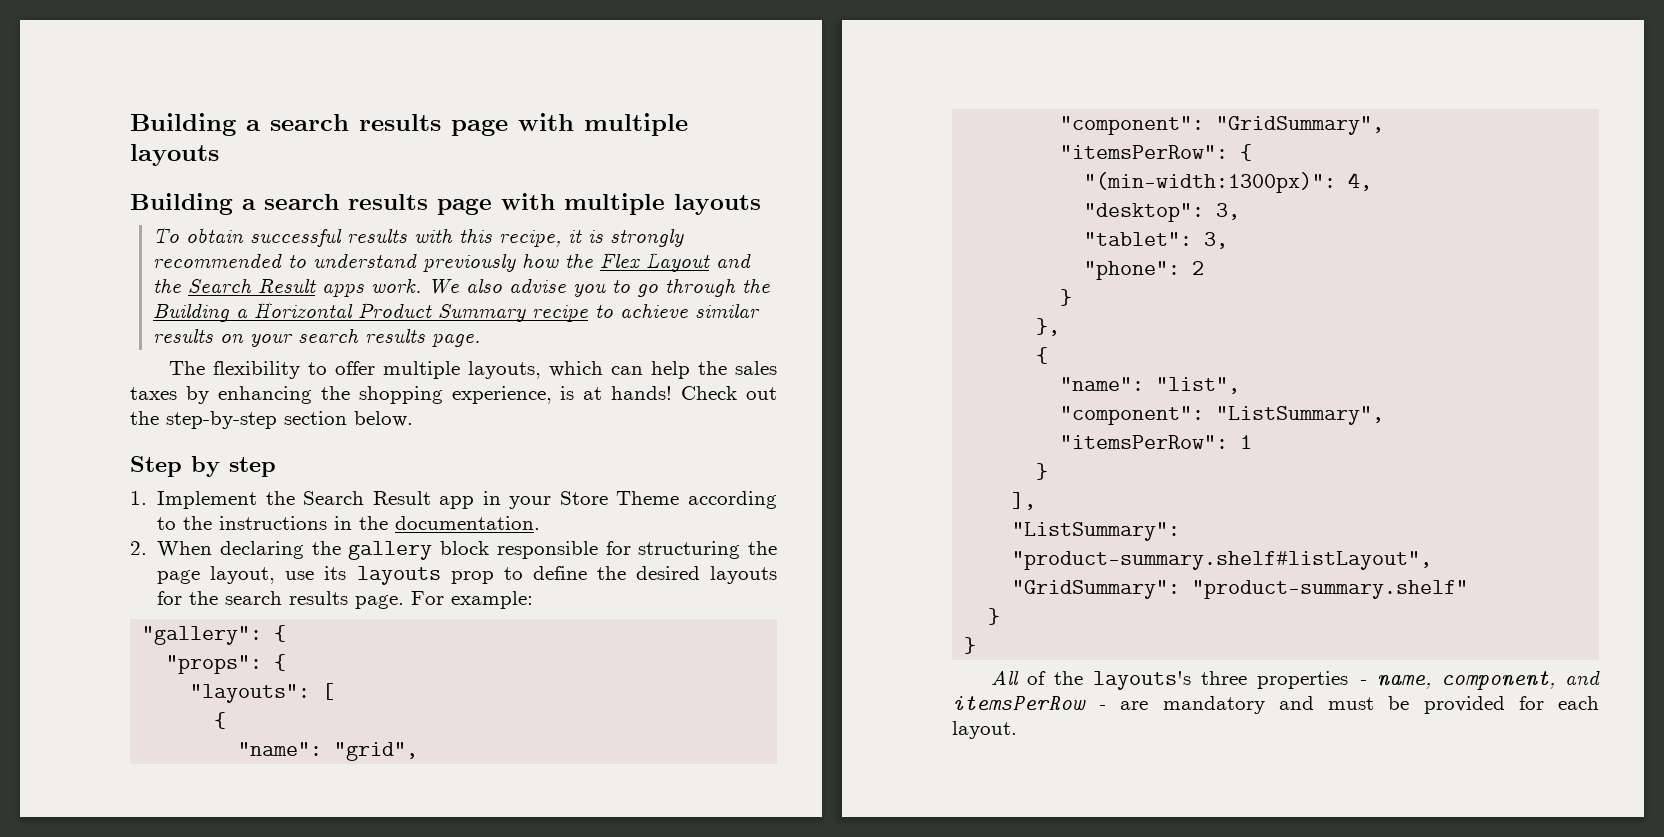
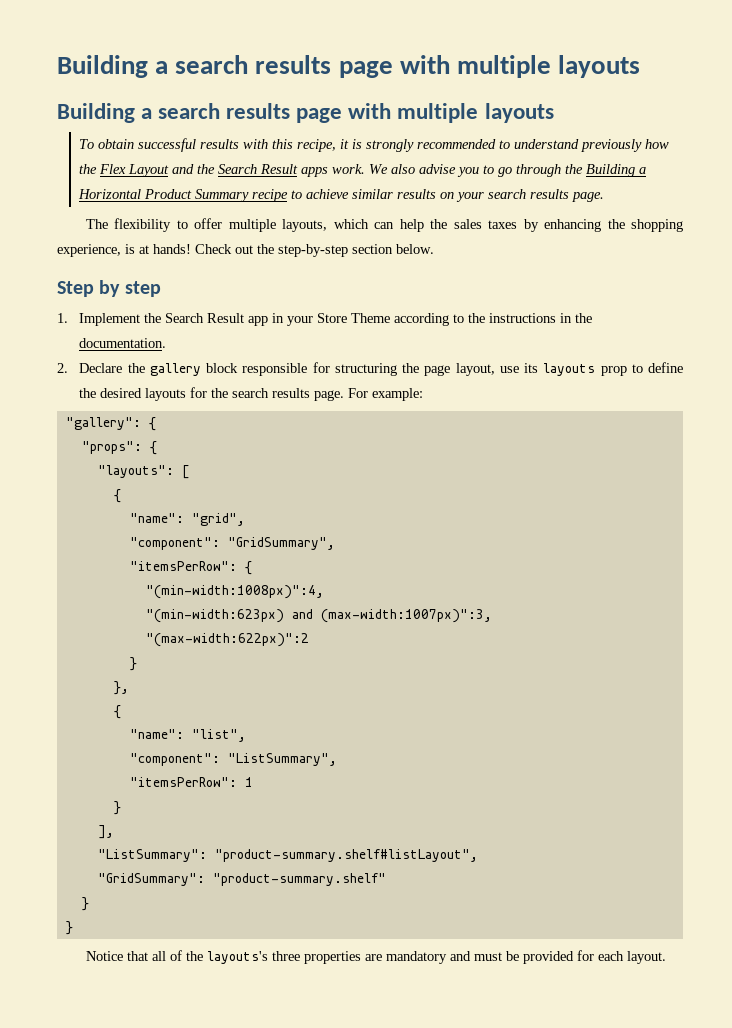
- 2. When declaring the gallery block responsible for structuring the page layout, use its layouts prop to define the desired layouts for the search results page.
+ 2. Declare the gallery block responsible for structuring the page layout, use its layouts prop to define the desired layouts for the search results page.
- "(min-width:1300px)": 4,
- "desktop": 3,
- "tablet": 3,
- "phone": 2
+ "(min-width:1008px)":4,
+ "(min-width:623px) and (max-width:1007px)":3,
+ "(max-width:622px)":2
- All of the layouts's three properties - name, component, and itemsPerRow - are mandatory and must be provided for each layout.
+ Notice that all of the layouts's three properties are mandatory and must be provided for each layout.

